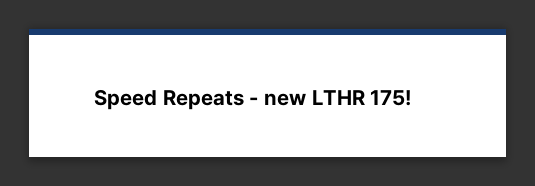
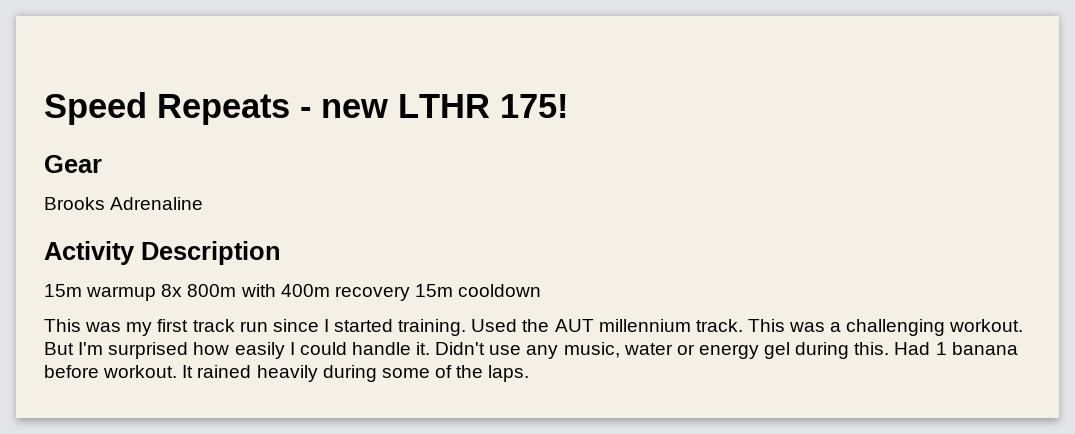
+ Gear
+ Brooks Adrenaline
+ Activity Description
+ 15m warmup 8x 800m with 400m recovery 15m cooldown
+ This was my first track run since I started training. Used the AUT millennium track. This was a challenging workout. But I'm surprised how easily I could handle it. Didn't use any music, water or energy gel during this. Had 1 banana before workout. It rained heavily during some of the laps.

